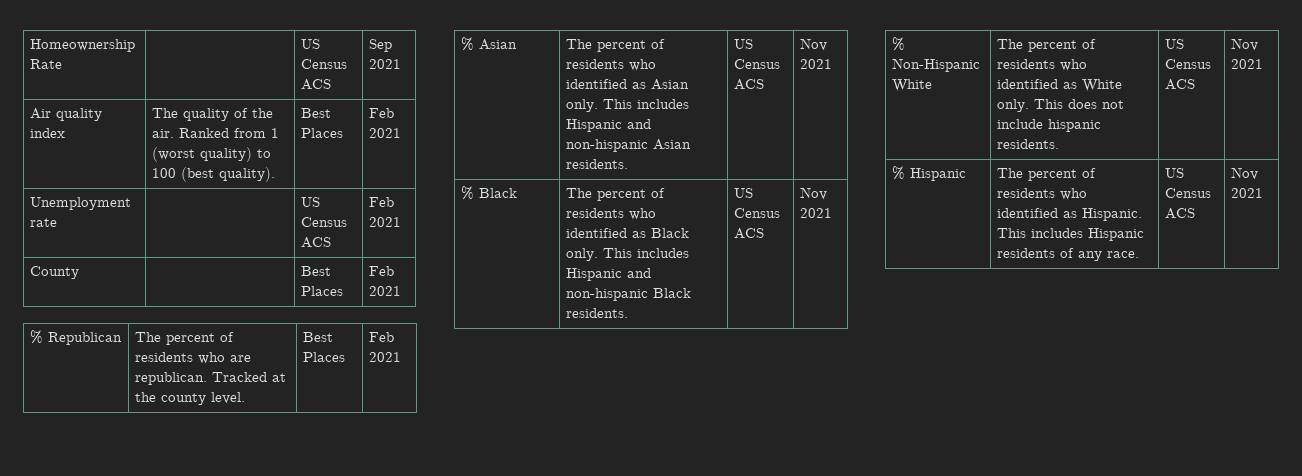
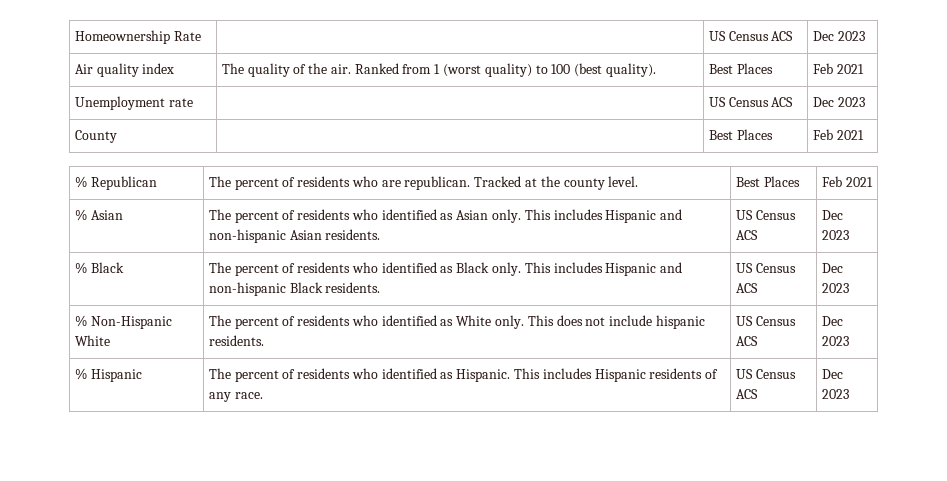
- Homeownership Rate | | US Census ACS | Sep 2021
+ Homeownership Rate | | US Census ACS | Dec 2023
- Unemployment rate | | US Census ACS | Feb 2021
+ Unemployment rate | | US Census ACS | Dec 2023
- % Asian | The percent of residents who identified as Asian only. This includes Hispanic and non-hispanic Asian residents. | US Census ACS | Nov 2021
+ % Asian | The percent of residents who identified as Asian only. This includes Hispanic and non-hispanic Asian residents. | US Census ACS | Dec 2023
- % Black | The percent of residents who identified as Black only. This includes Hispanic and non-hispanic Black residents. | US Census ACS | Nov 2021
+ % Black | The percent of residents who identified as Black only. This includes Hispanic and non-hispanic Black residents. | US Census ACS | Dec 2023
- % Non-Hispanic White | The percent of residents who identified as White only. This does not include hispanic residents. | US Census ACS | Nov 2021
+ % Non-Hispanic White | The percent of residents who identified as White only. This does not include hispanic residents. | US Census ACS | Dec 2023
- % Hispanic | The percent of residents who identified as Hispanic. This includes Hispanic residents of any race. | US Census ACS | Nov 2021
+ % Hispanic | The percent of residents who identified as Hispanic. This includes Hispanic residents of any race. | US Census ACS | Dec 2023

